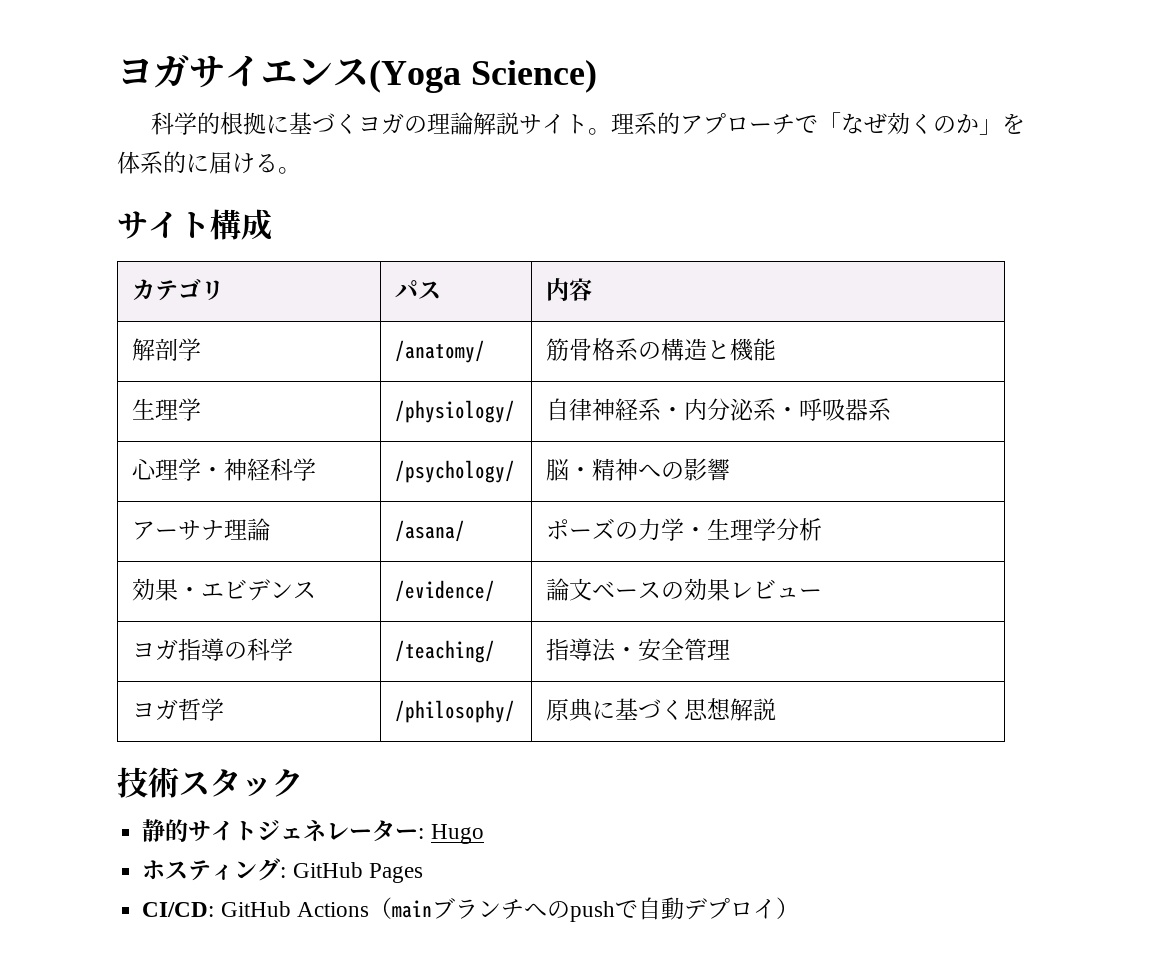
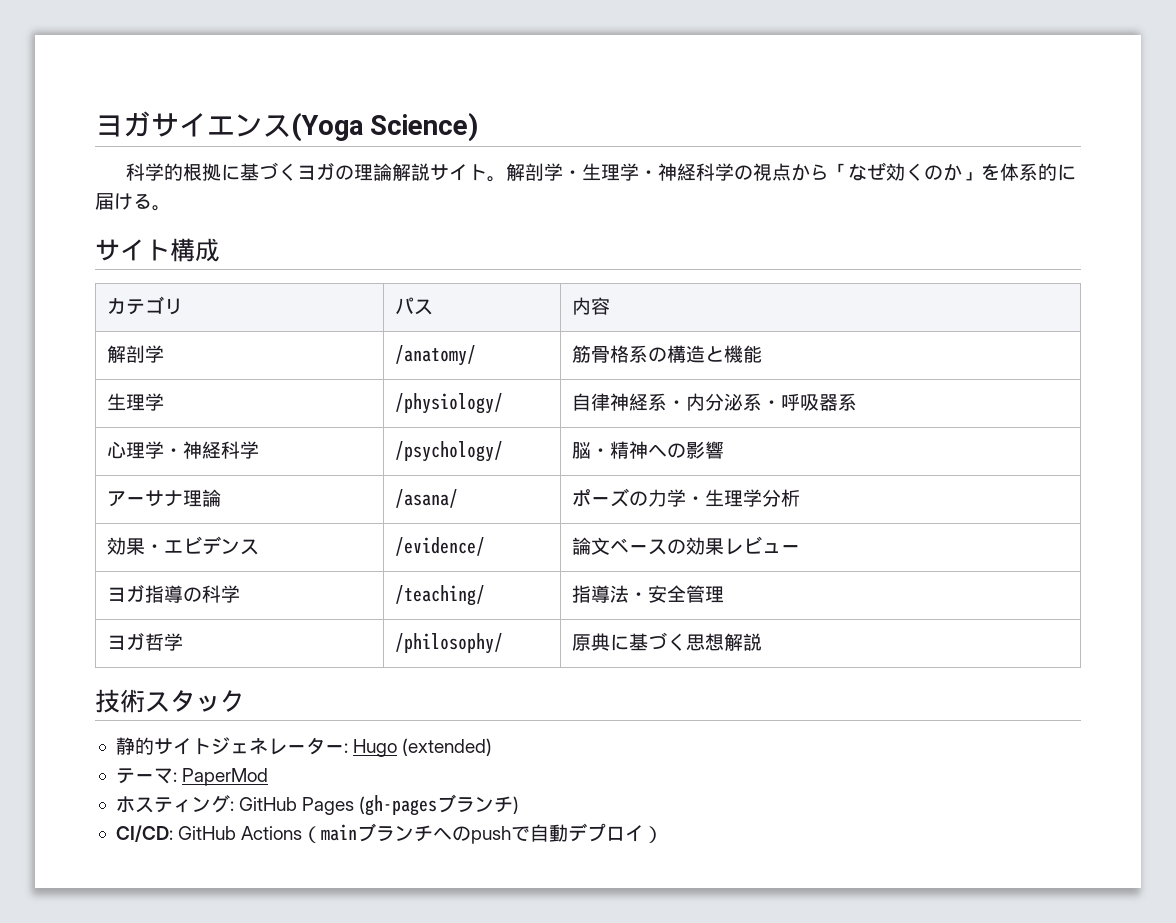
- 理系的アプローチで「なぜ効くのか」を体系的に届ける。
+ 解剖学・生理学・神経科学の視点から「なぜ効くのか」を体系的に届ける。
- 静的サイトジェネレーター: Hugo
+ 静的サイトジェネレーター: Hugo (extended)
+ テーマ: PaperMod
- ホスティング: GitHub Pages
+ ホスティング: GitHub Pages (gh-pagesブランチ)

